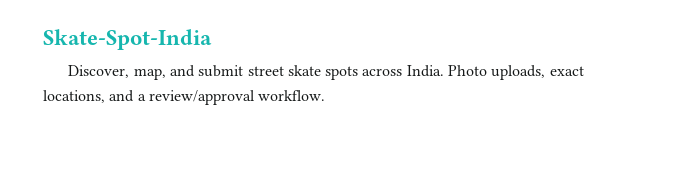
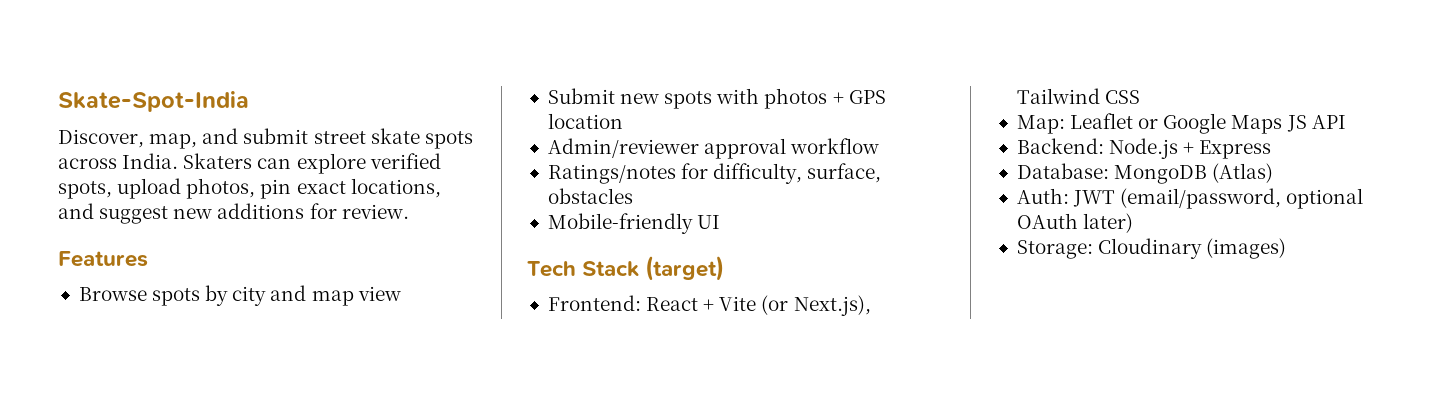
- Photo uploads, exact locations, and a review/approval workflow.
+ Skaters can explore verified spots, upload photos, pin exact locations, and suggest new additions for review.
+ Features
+ Browse spots by city and map view
+ Submit new spots with photos + GPS location
+ Admin/reviewer approval workflow
+ Ratings/notes for difficulty, surface, obstacles
+ Mobile-friendly UI
+ Tech Stack (target)
+ Frontend: React + Vite (or Next.js), Tailwind CSS
+ Map: Leaflet or Google Maps JS API
+ Backend: Node.js + Express
+ Database: MongoDB (Atlas)
+ Auth: JWT (email/password, optional OAuth later)
+ Storage: Cloudinary (images)

